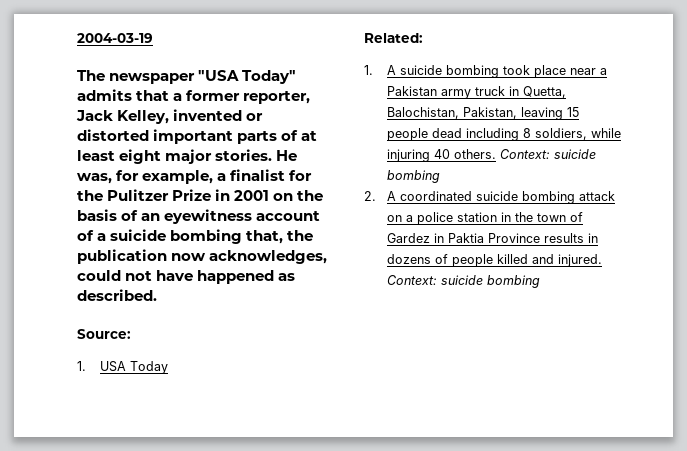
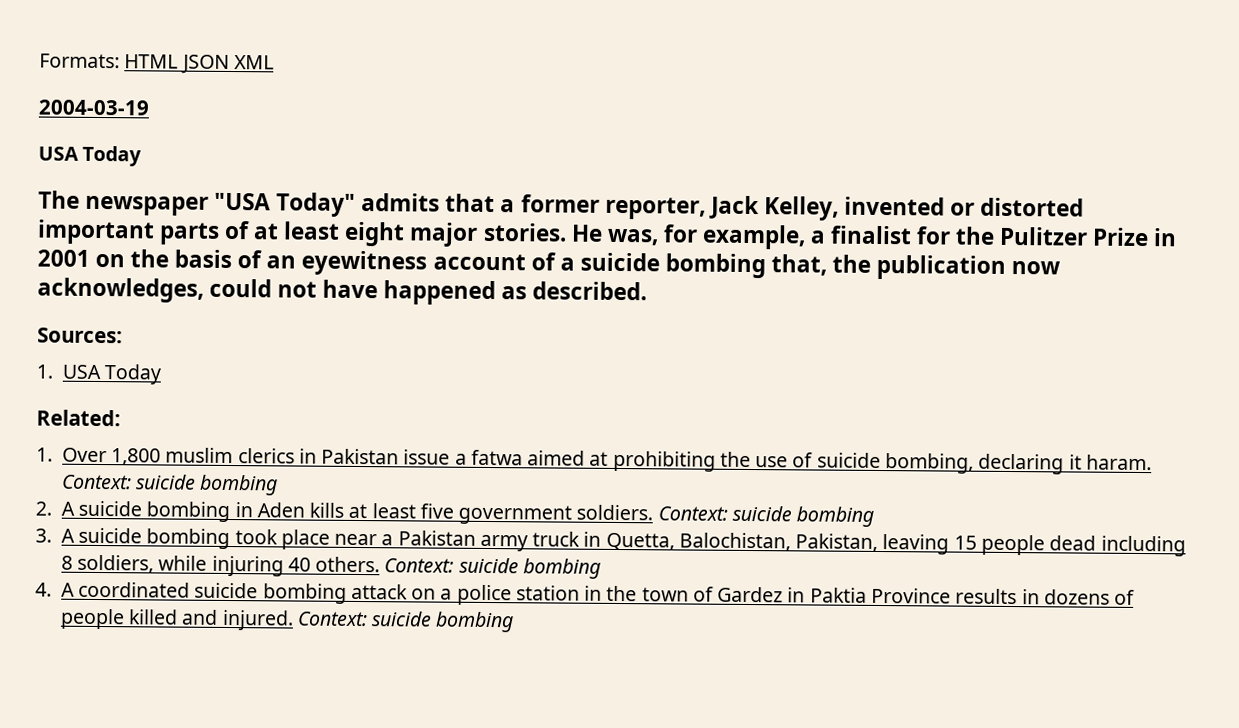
+ Formats: HTML JSON XML
  2004-03-19
+ USA Today
- Source:
+ Sources:
- 1. A suicide bombing took place near a Pakistan army truck in Quetta, Balochistan, Pakistan, leaving 15 people dead including 8 soldiers, while injuring 40 others.
+ 1. Over 1,800 muslim clerics in Pakistan issue a fatwa aimed at prohibiting the use of suicide bombing, declaring it haram. Context: suicide bombing
+ 2. A suicide bombing in Aden kills at least five government soldiers. Context: suicide bombing
+ 3. A suicide bombing took place near a Pakistan army truck in Quetta, Balochistan, Pakistan, leaving 15 people dead including 8 soldiers, while injuring 40 others.
- 2. A coordinated suicide bombing attack on a police station in the town of Gardez in Paktia Province results in dozens of people killed and injured.
+ 4. A coordinated suicide bombing attack on a police station in the town of Gardez in Paktia Province results in dozens of people killed and injured.

